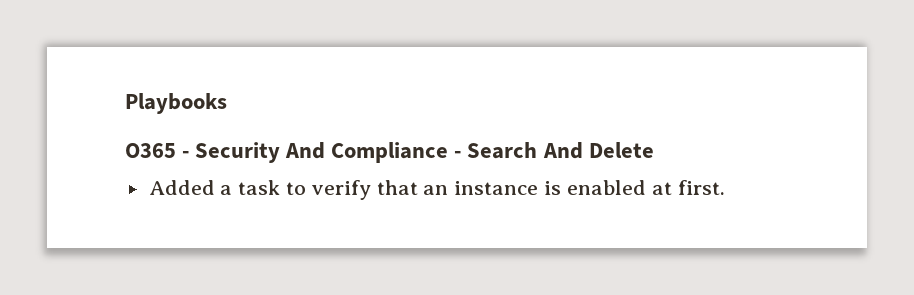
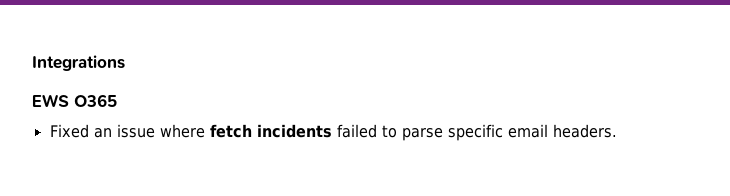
- Playbooks
- O365 - Security And Compliance - Search And Delete
- Added a task to verify that an instance is enabled at first.
+ Integrations
+ EWS O365
+ Fixed an issue where fetch incidents failed to parse specific email headers.

